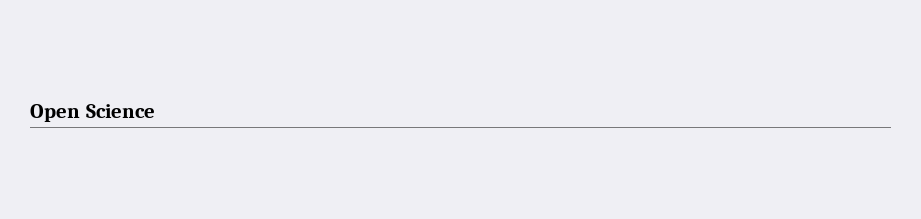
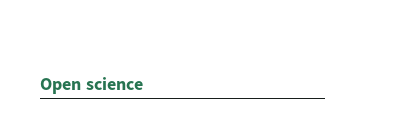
- Open Science
+ Open science

